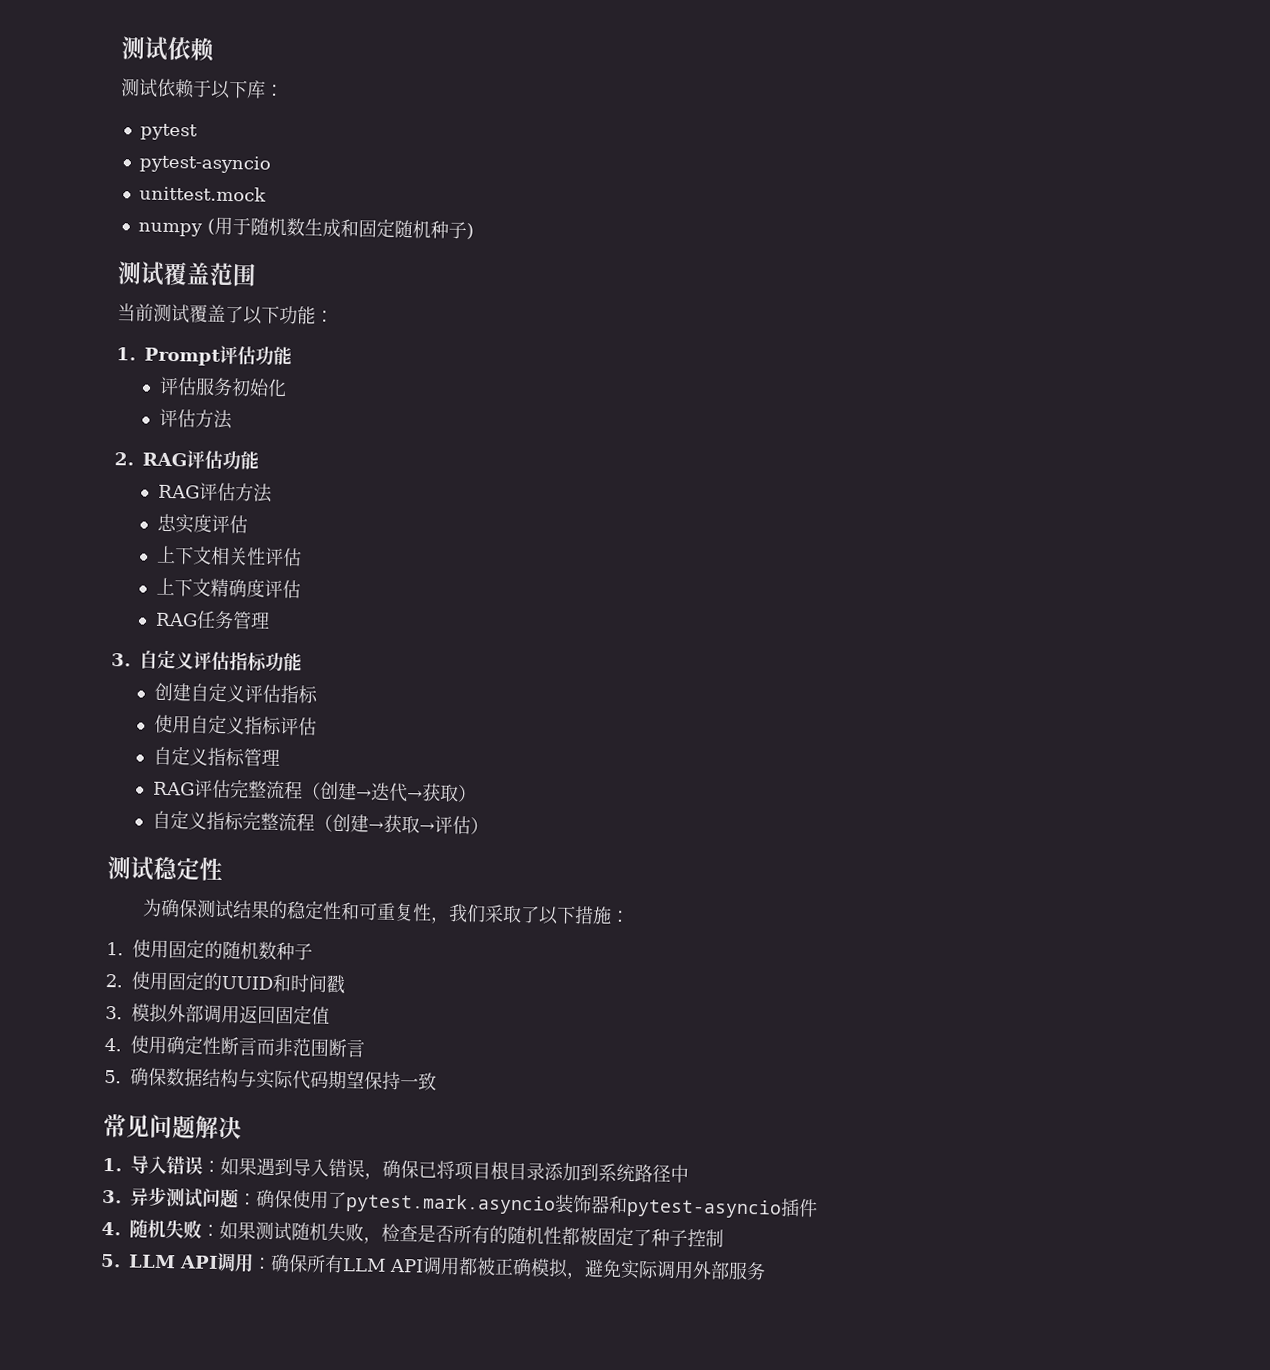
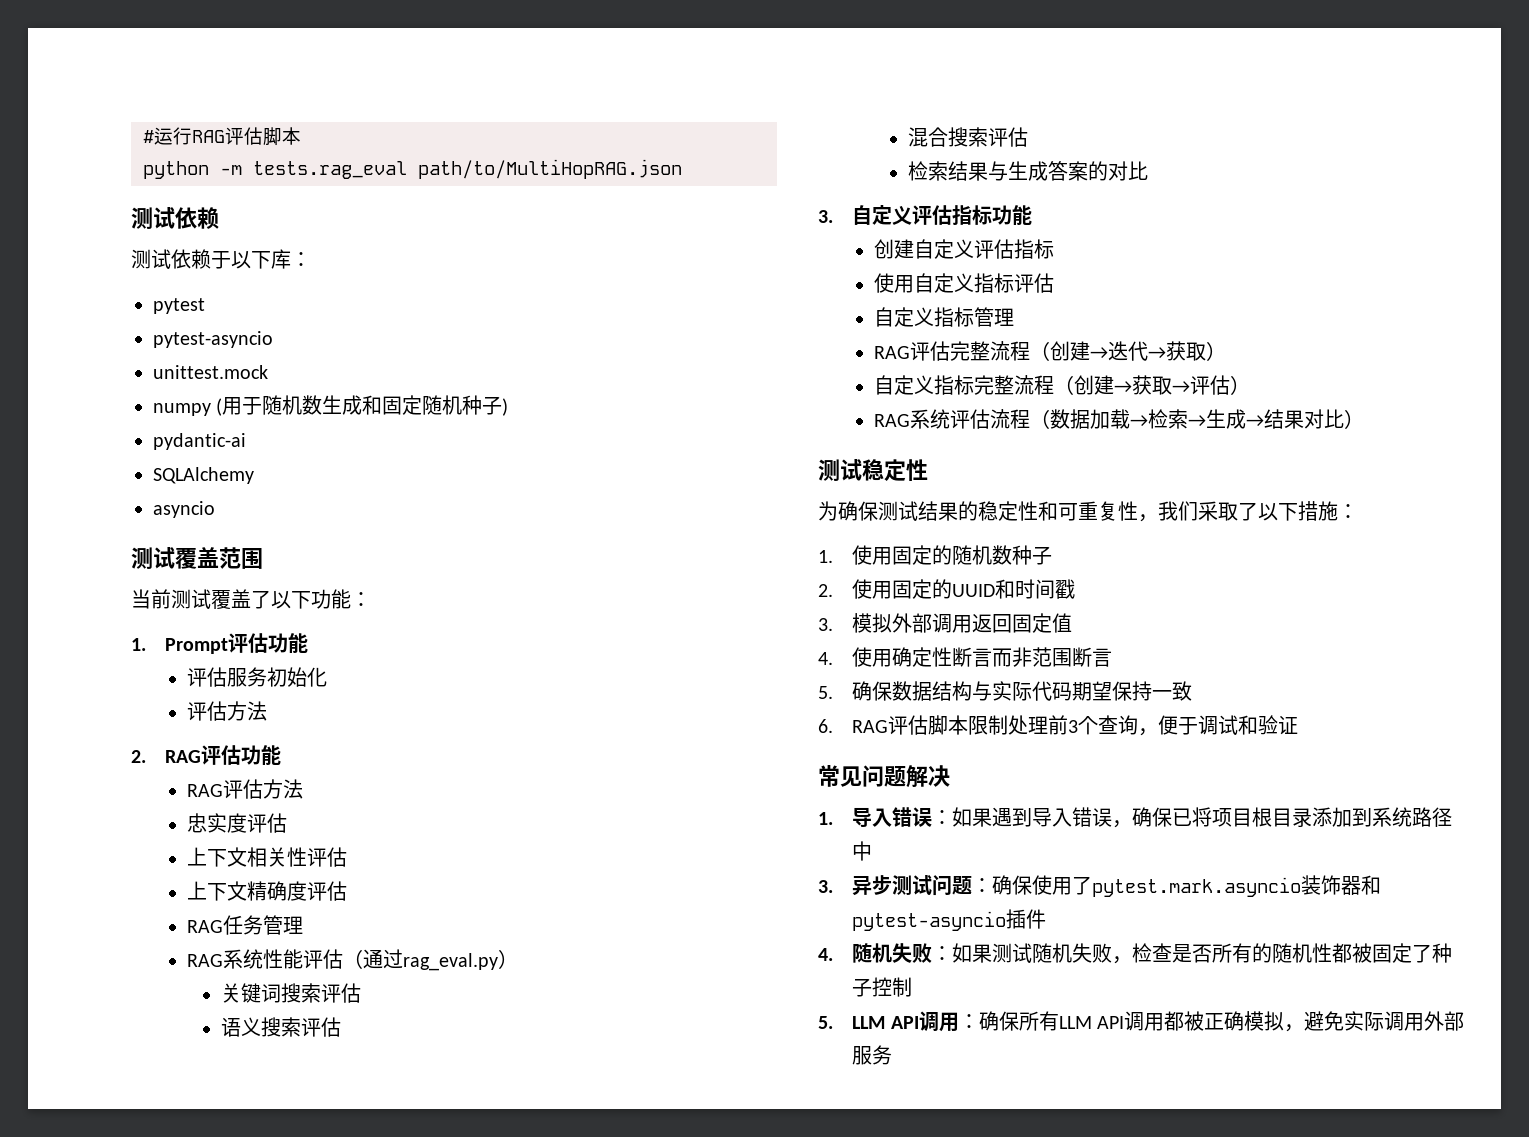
+ #运行RAG评估脚本
+ python -m tests.rag_eval path/to/MultiHopRAG.json
+ pydantic-ai
+ SQLAlchemy
+ asyncio
+ RAG系统性能评估（通过rag_eval.py）
+ 关键词搜索评估
+ 语义搜索评估
+ 混合搜索评估
+ 检索结果与生成答案的对比
+ RAG系统评估流程（数据加载→检索→生成→结果对比）
+ 6. RAG评估脚本限制处理前3个查询，便于调试和验证

